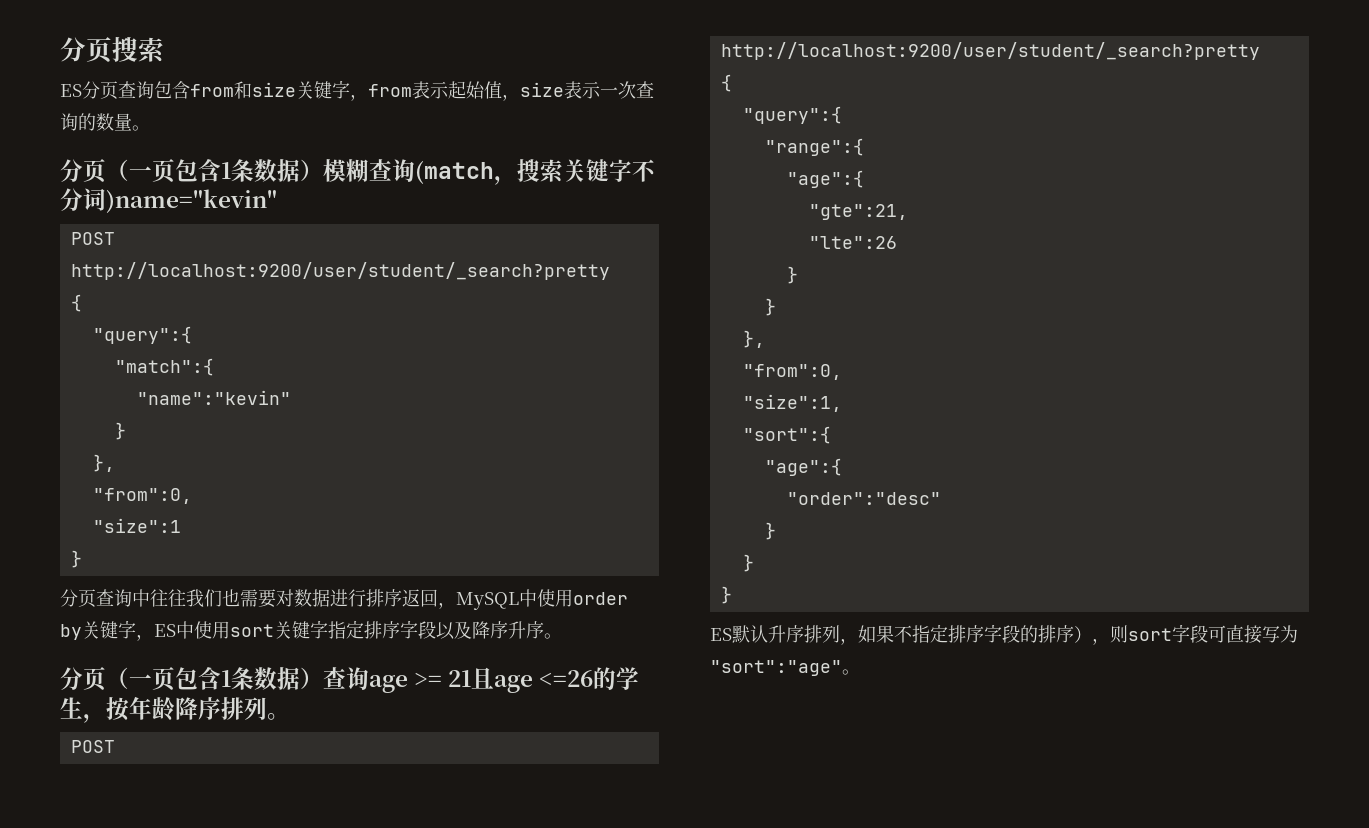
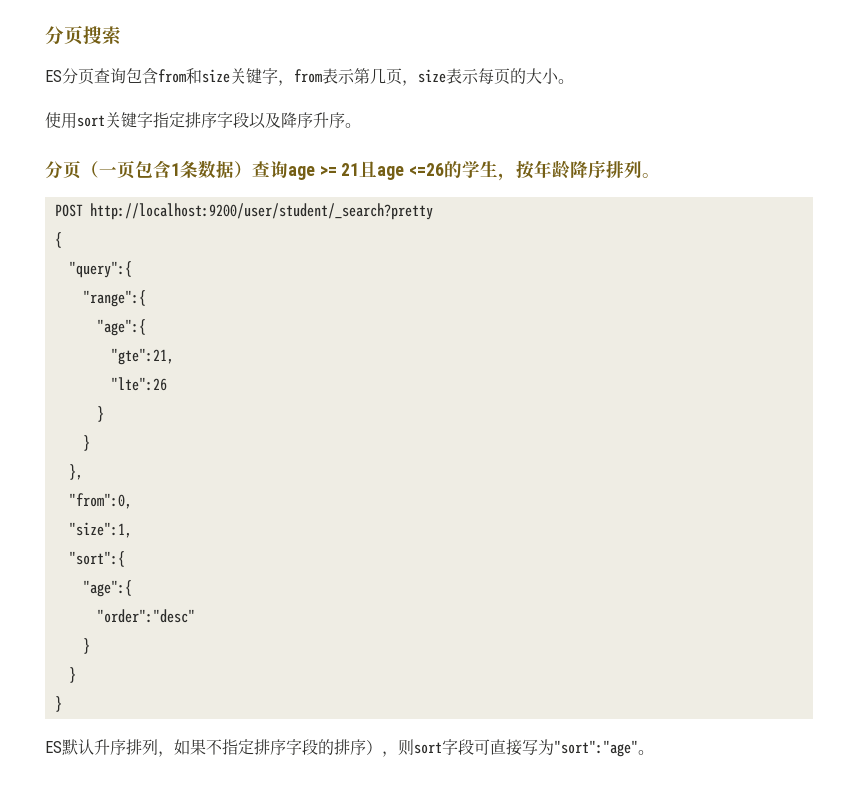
- ES分页查询包含from和size关键字，from表示起始值，size表示一次查询的数量。
- 分页（一页包含1条数据）模糊查询(match，搜索关键字不分词)name="kevin"
- POST http://localhost:9200/user/student/_search?pretty
- {
- "query":{
- "match":{
- "name":"kevin"
- }
- },
- "from":0,
- "size":1
- }
- 分页查询中往往我们也需要对数据进行排序返回，MySQL中使用order by关键字，ES中使用sort关键字指定排序字段以及降序升序。
+ ES分页查询包含from和size关键字，from表示第几页，size表示每页的大小。
+ 使用sort关键字指定排序字段以及降序升序。

